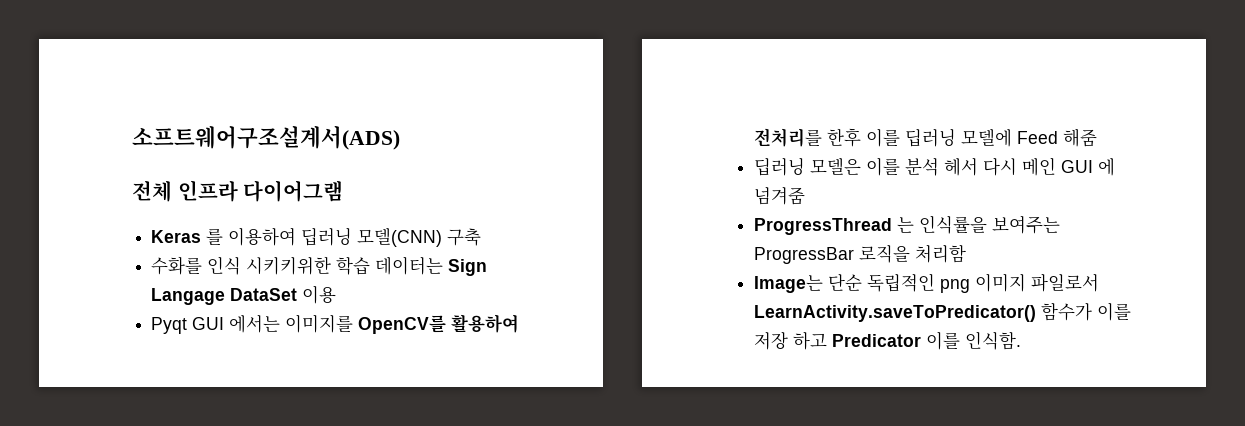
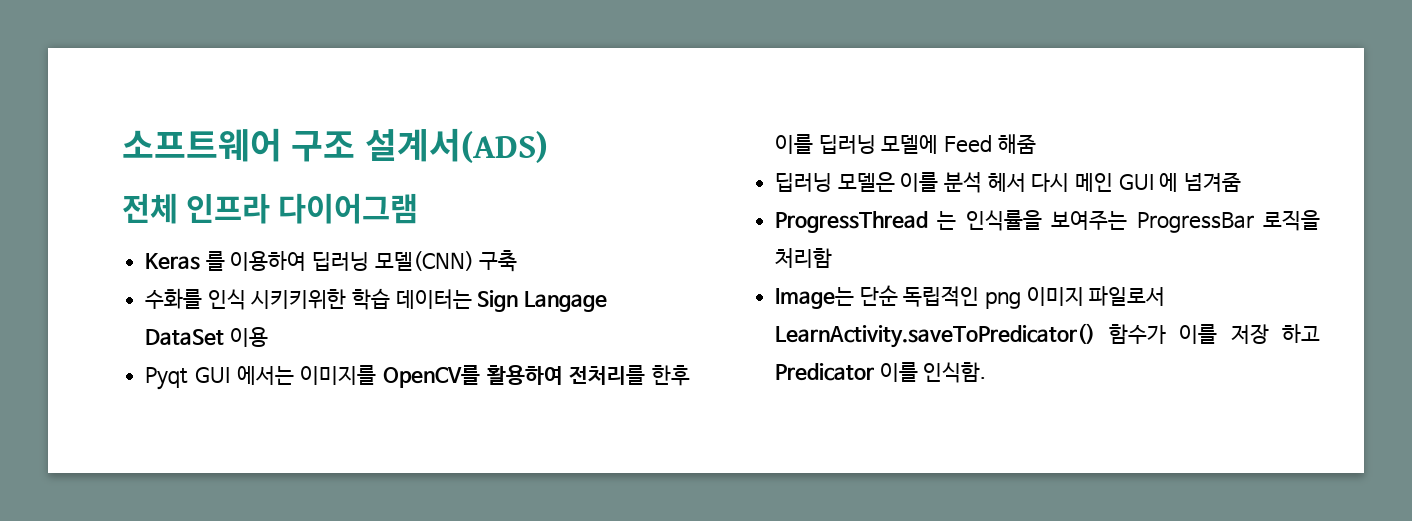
- 소프트웨어구조설계서(ADS)
+ 소프트웨어 구조 설계서(ADS)

